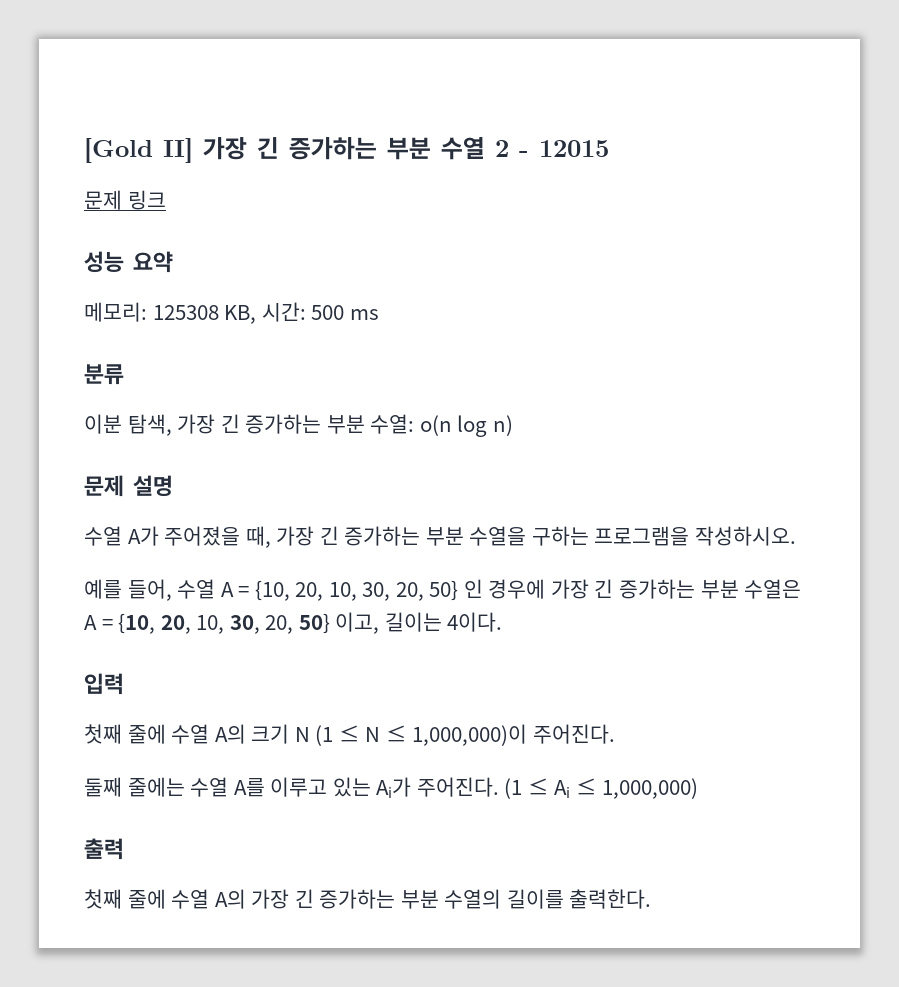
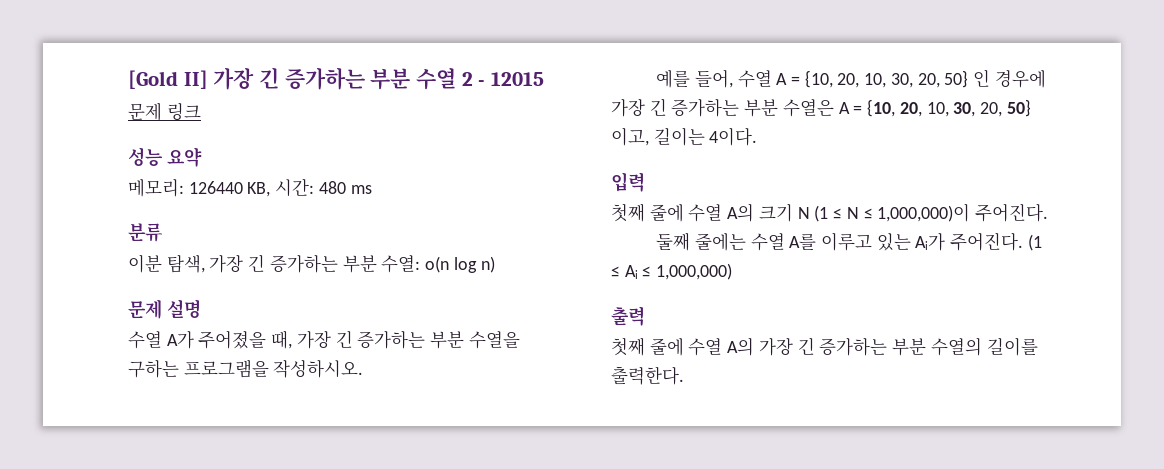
- 메모리: 125308 KB, 시간: 500 ms
+ 메모리: 126440 KB, 시간: 480 ms

